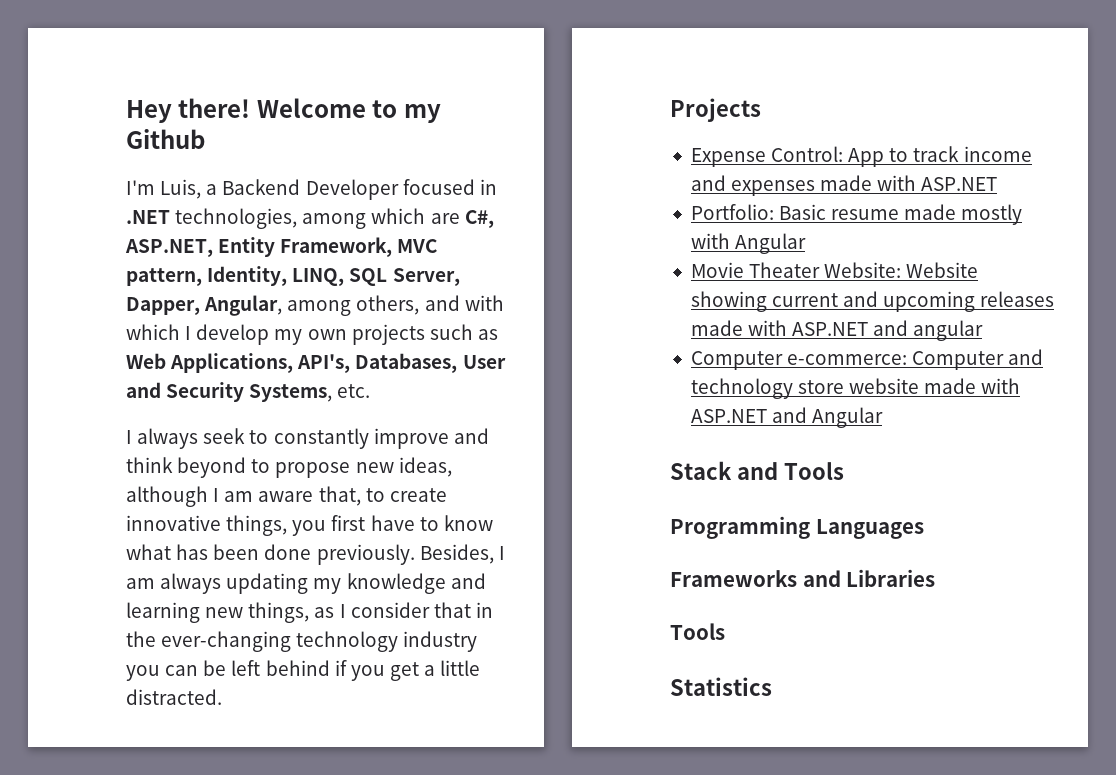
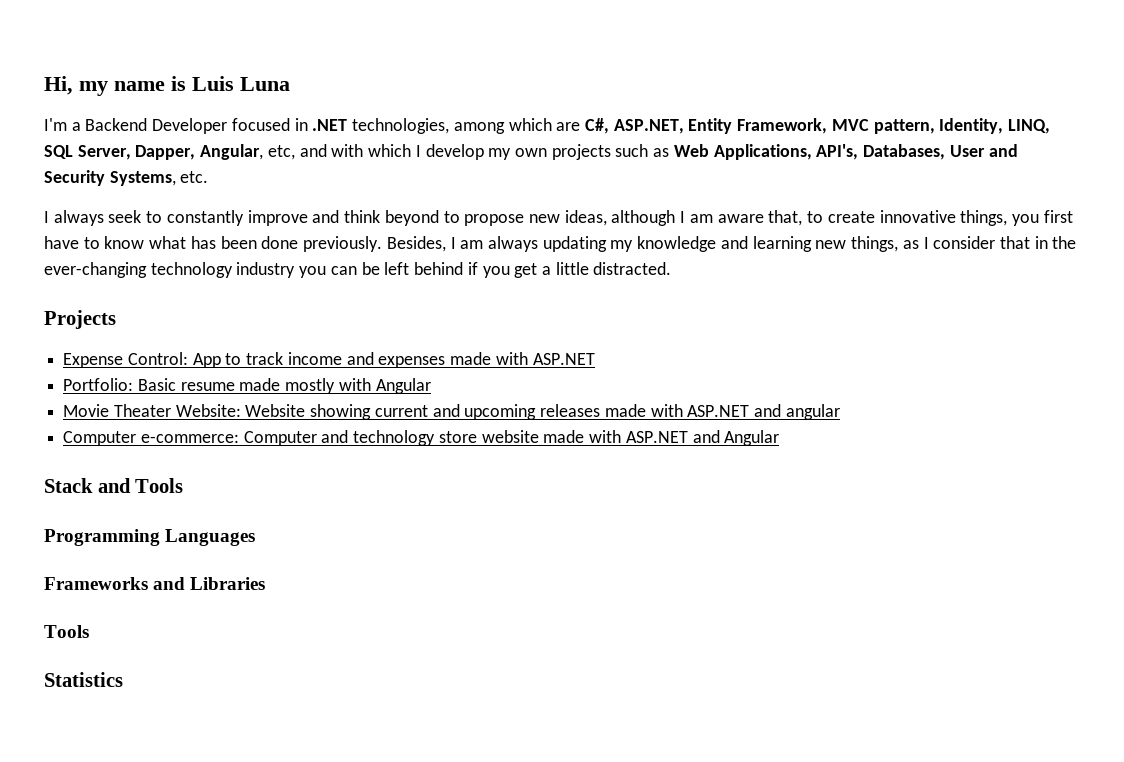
- Hey there! Welcome to my Github
+ Hi, my name is Luis Luna
- I'm Luis, a Backend Developer focused in .NET technologies, among which are C#, ASP.NET, Entity Framework, MVC pattern, Identity, LINQ, SQL Server, Dapper, Angular, among others, and with which I develop my own projects such as Web Applications, API's, Databases, User and Security Systems, etc.
+ I'm a Backend Developer focused in .NET technologies, among which are C#, ASP.NET, Entity Framework, MVC pattern, Identity, LINQ, SQL Server, Dapper, Angular, etc, and with which I develop my own projects such as Web Applications, API's, Databases, User and Security Systems, etc.

